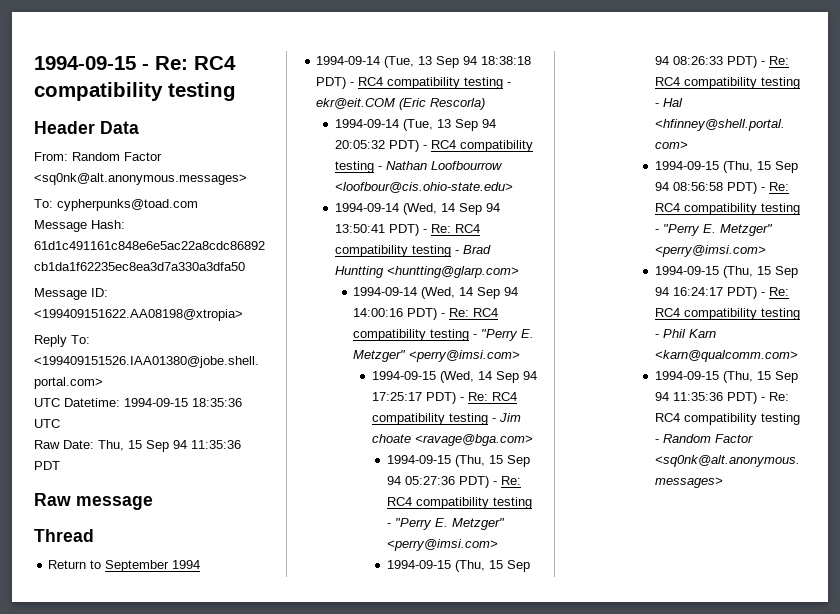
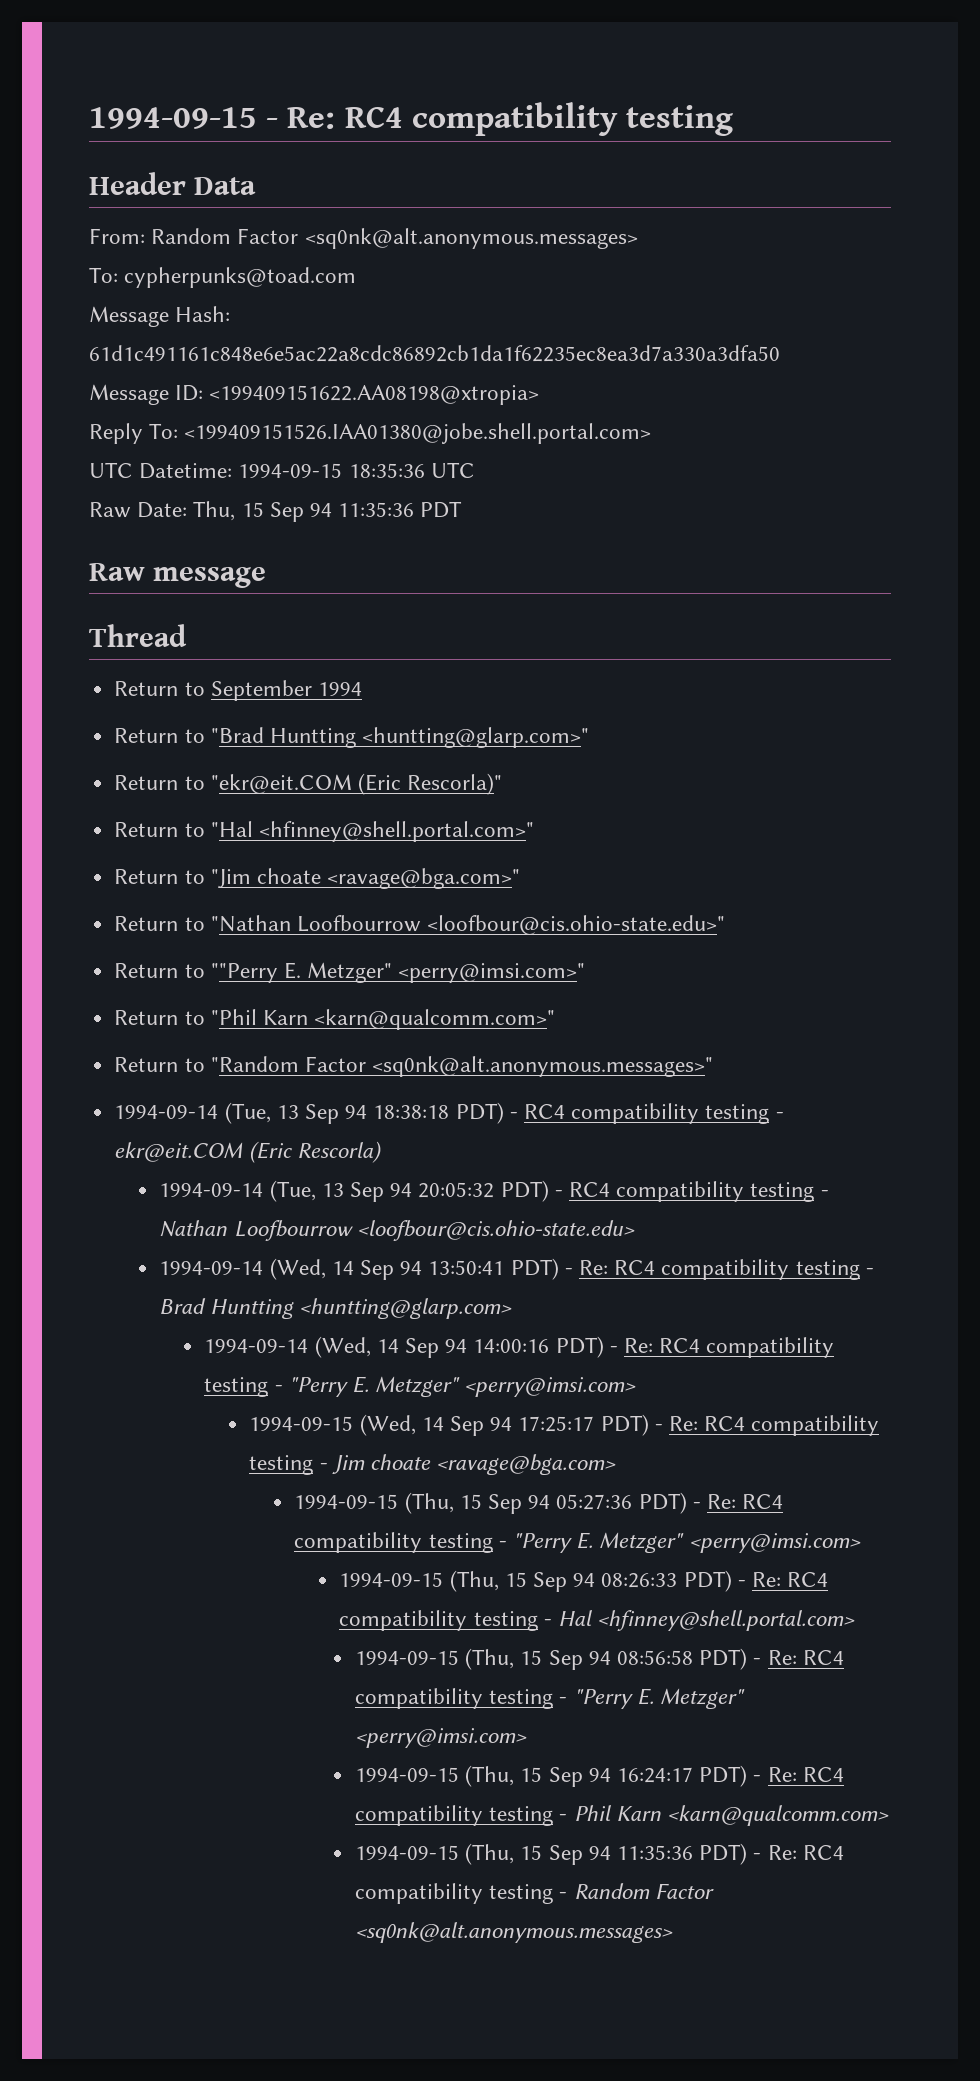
+ Return to "Brad Huntting <huntting@glarp.com>"
+ Return to "ekr@eit.COM (Eric Rescorla)"
+ Return to "Hal <hfinney@shell.portal.com>"
+ Return to "Jim choate <ravage@bga.com>"
+ Return to "Nathan Loofbourrow <loofbour@cis.ohio-state.edu>"
+ Return to ""Perry E. Metzger" <perry@imsi.com>"
+ Return to "Phil Karn <karn@qualcomm.com>"
+ Return to "Random Factor <sq0nk@alt.anonymous.messages>"

